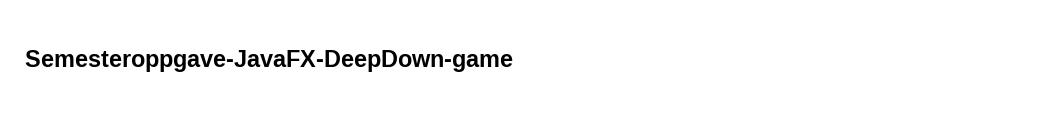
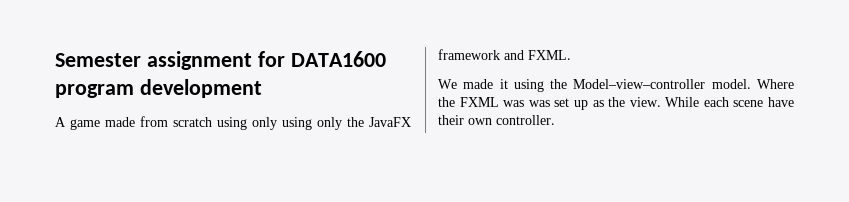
- Semesteroppgave-JavaFX-DeepDown-game
+ Semester assignment for DATA1600 program development
+ A game made from scratch using only using only the JavaFX framework and FXML.
+ We made it using the Model–view–controller model. Where the FXML was was set up as the view. While each scene have their own controller.

